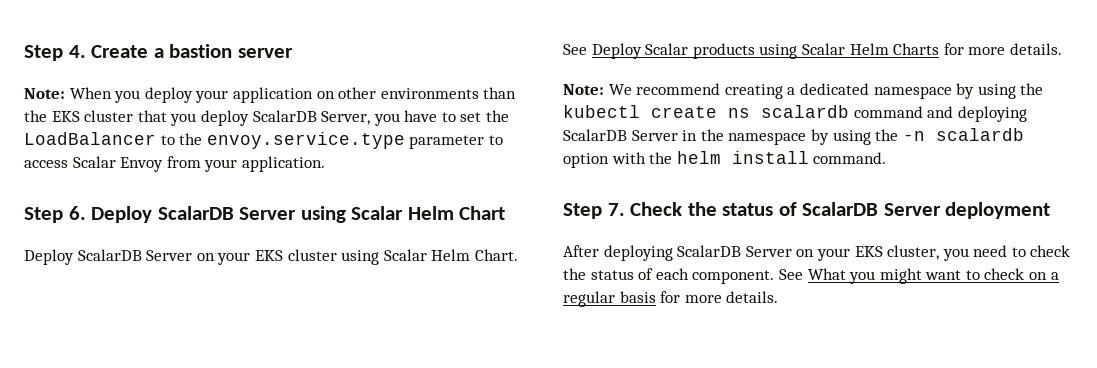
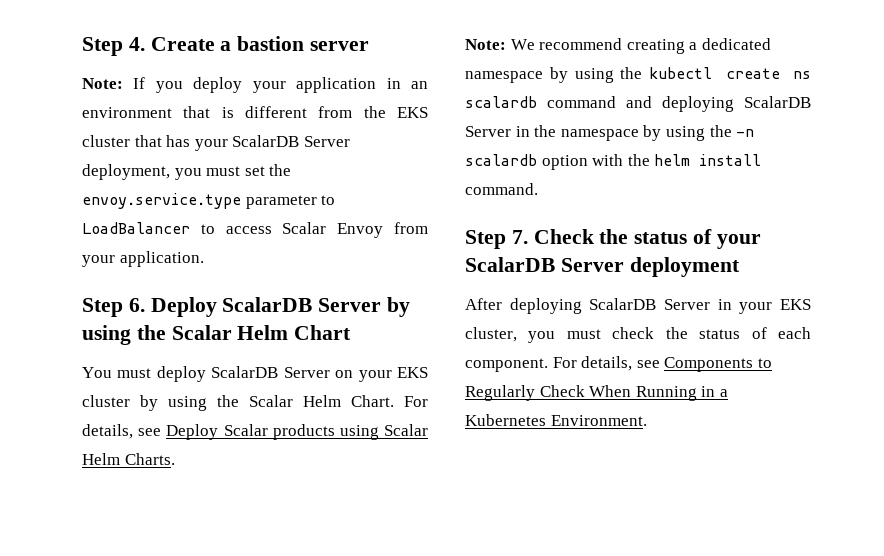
- Note: When you deploy your application on other environments than the EKS cluster that you deploy ScalarDB Server, you have to set the LoadBalancer to the envoy.service.type parameter to access Scalar Envoy from your application.
+ Note: If you deploy your application in an environment that is different from the EKS cluster that has your ScalarDB Server deployment, you must set the envoy.service.type parameter to LoadBalancer to access Scalar Envoy from your application.
- Step 6. Deploy ScalarDB Server using Scalar Helm Chart
+ Step 6. Deploy ScalarDB Server by using the Scalar Helm Chart
- Deploy ScalarDB Server on your EKS cluster using Scalar Helm Chart. See Deploy Scalar products using Scalar Helm Charts for more details.
+ You must deploy ScalarDB Server on your EKS cluster by using the Scalar Helm Chart. For details, see Deploy Scalar products using Scalar Helm Charts.
- Step 7. Check the status of ScalarDB Server deployment
+ Step 7. Check the status of your ScalarDB Server deployment
- After deploying ScalarDB Server on your EKS cluster, you need to check the status of each component.
+ After deploying ScalarDB Server in your EKS cluster, you must check the status of each component.
- See What you might want to check on a regular basis for more details.
+ For details, see Components to Regularly Check When Running in a Kubernetes Environment.

